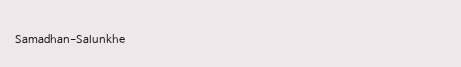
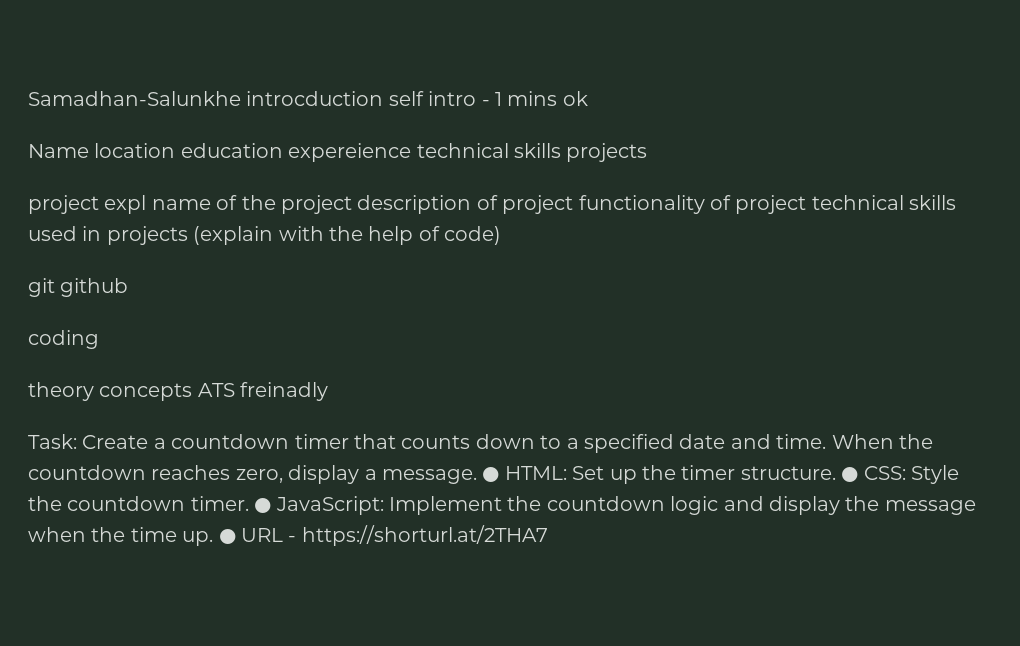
- Samadhan-Salunkhe
+ Samadhan-Salunkhe introcduction self intro - 1 mins ok
+ Name location education expereience technical skills projects
+ project expl name of the project description of project functionality of project technical skills used in projects (explain with the help of code)
+ git github
+ coding
+ theory concepts ATS freinadly
+ Task: Create a countdown timer that counts down to a specified date and time. When the countdown reaches zero, display a message. ● HTML: Set up the timer structure. ● CSS: Style the countdown timer. ● JavaScript: Implement the countdown logic and display the message when the time up. ● URL - https://shorturl.at/2THA7

